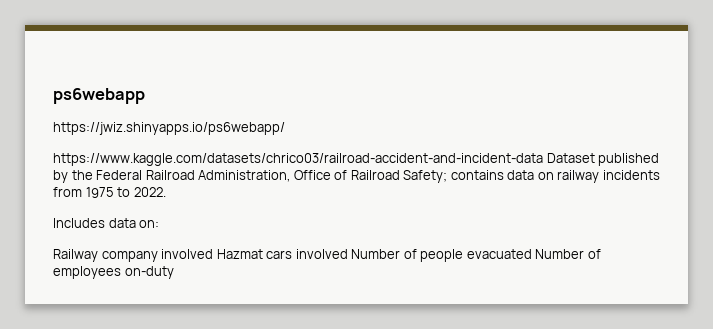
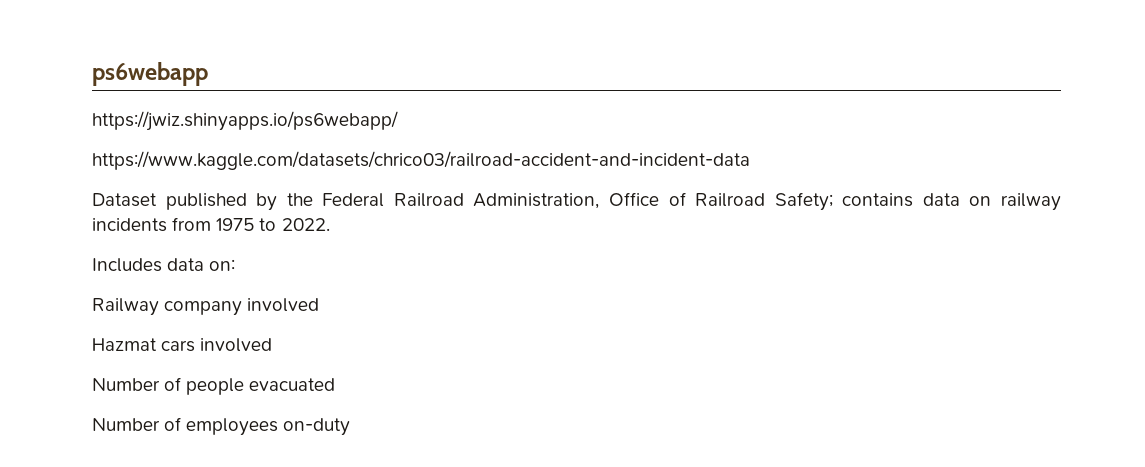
- https://www.kaggle.com/datasets/chrico03/railroad-accident-and-incident-data Dataset published by the Federal Railroad Administration, Office of Railroad Safety; contains data on railway incidents from 1975 to 2022.
+ https://www.kaggle.com/datasets/chrico03/railroad-accident-and-incident-data
+ Dataset published by the Federal Railroad Administration, Office of Railroad Safety; contains data on railway incidents from 1975 to 2022.
- Railway company involved Hazmat cars involved Number of people evacuated Number of employees on-duty
+ Railway company involved
+ Hazmat cars involved
+ Number of people evacuated
+ Number of employees on-duty

